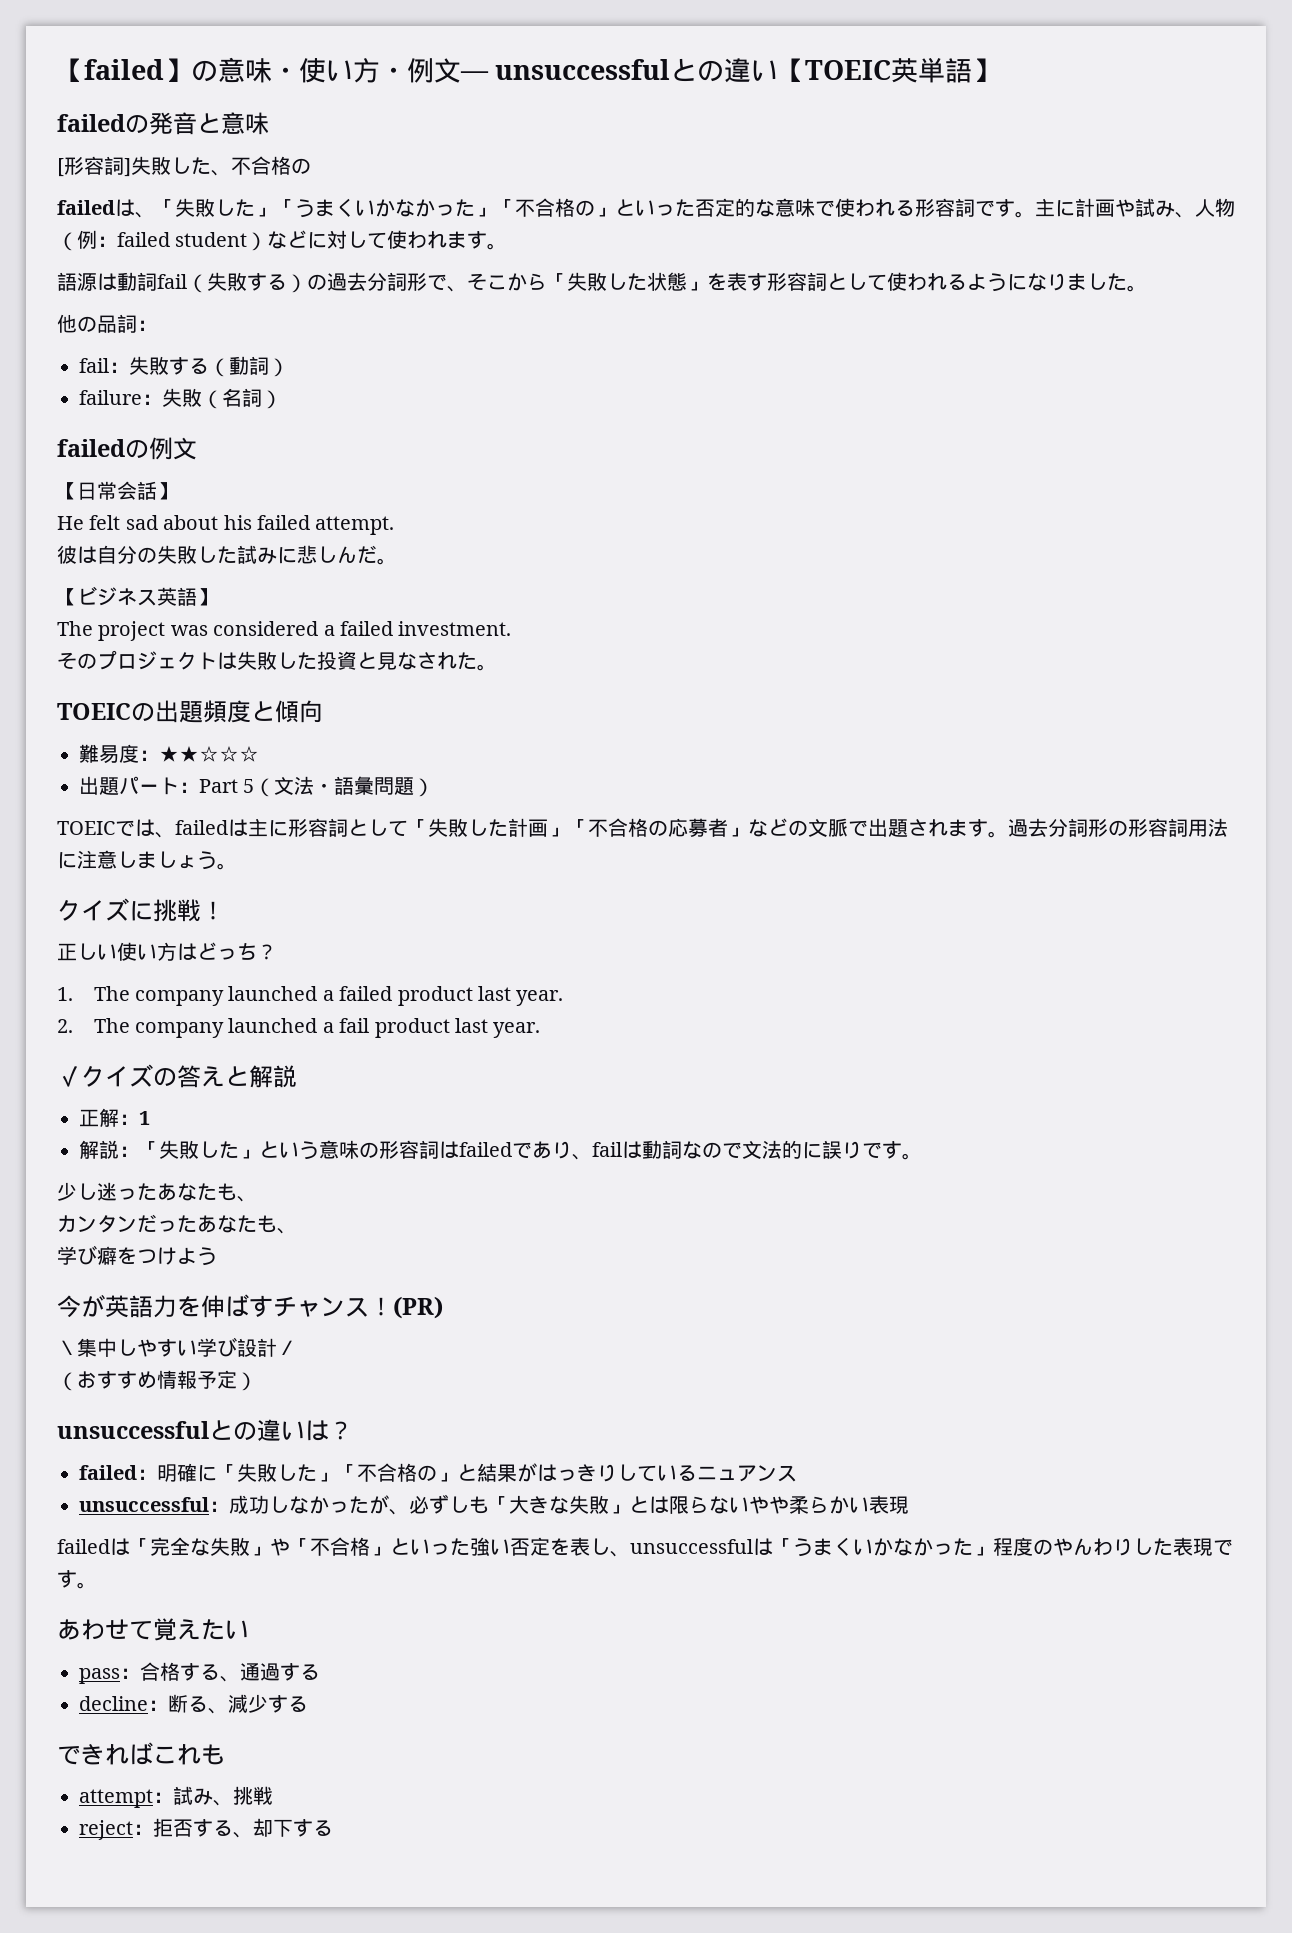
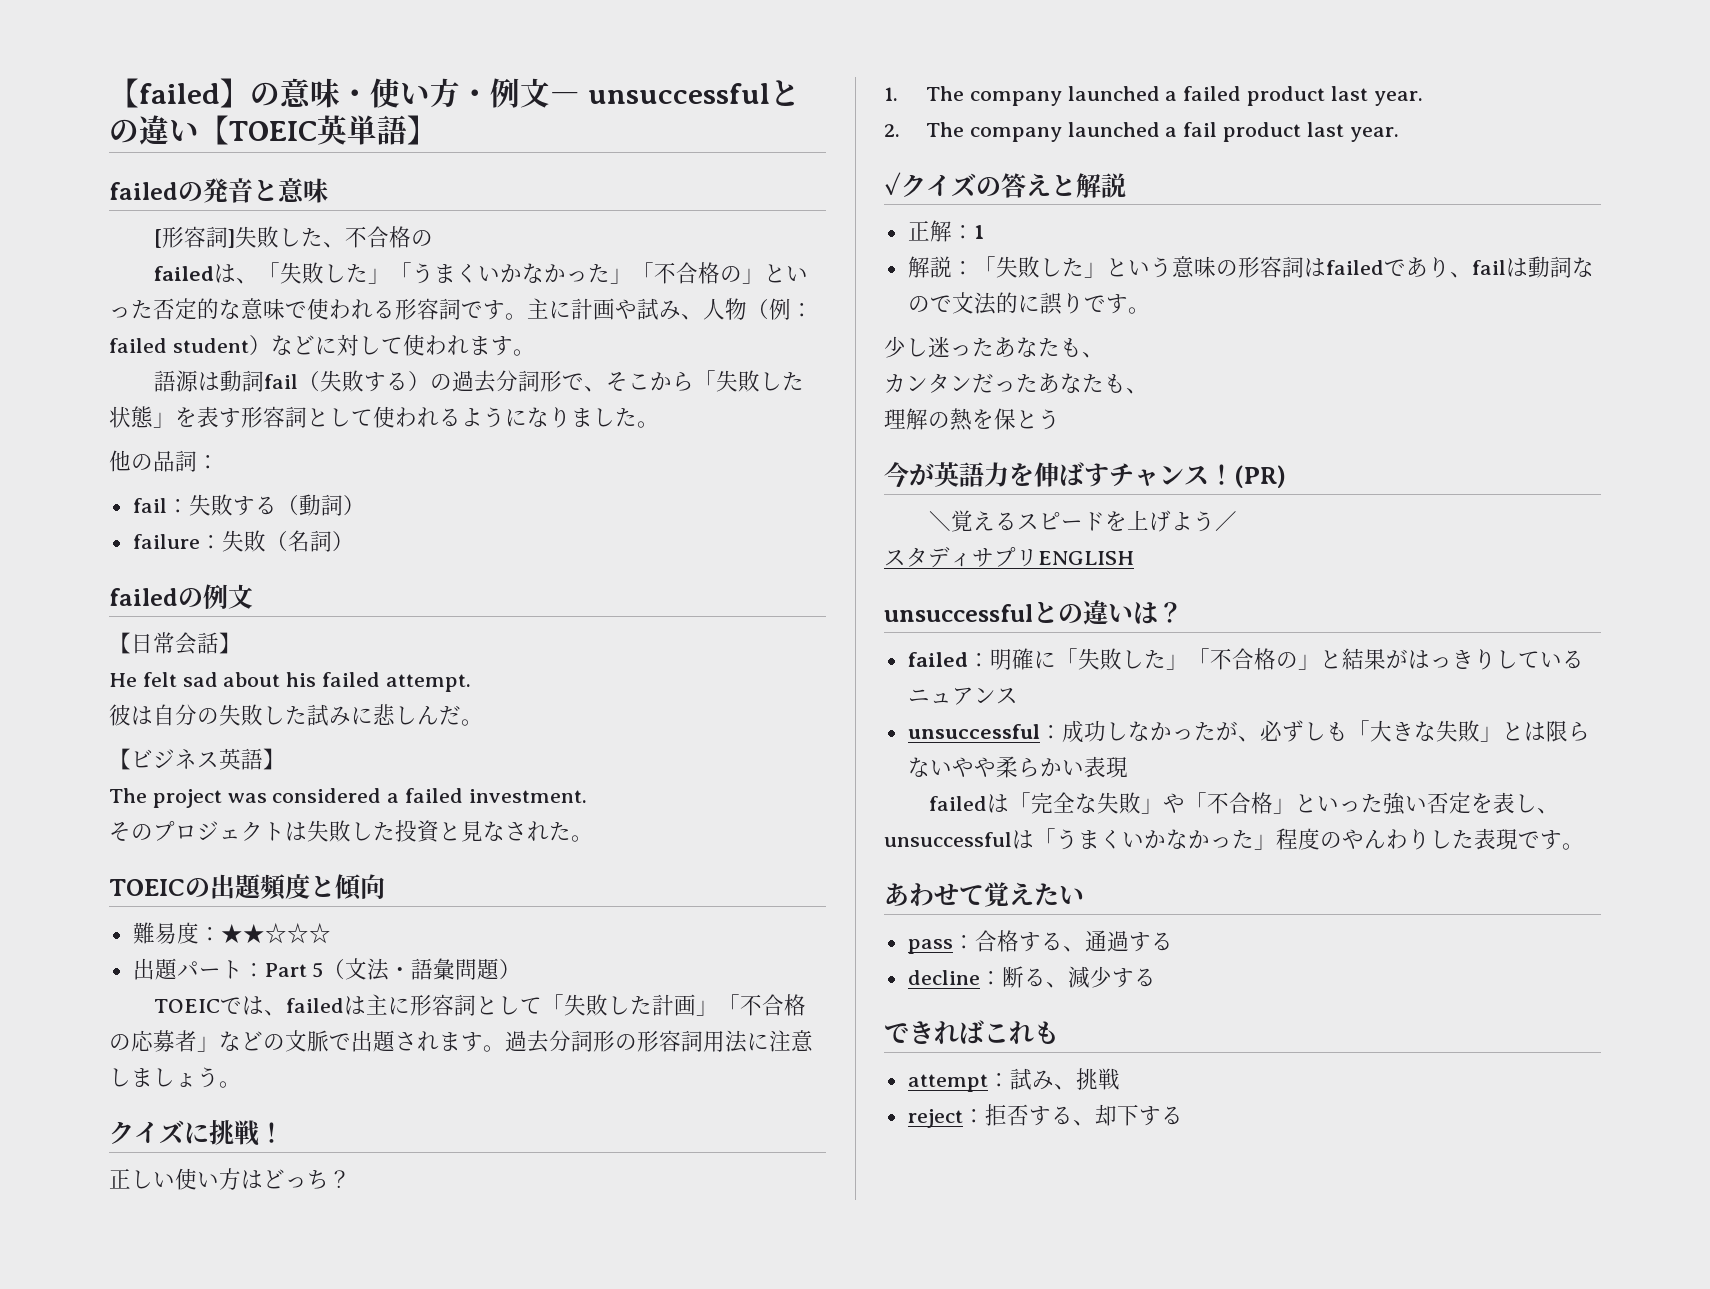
- 学び癖をつけよう
+ 理解の熱を保とう
- ＼集中しやすい学び設計／
- （おすすめ情報予定）
+ ＼覚えるスピードを上げよう／
+ スタディサプリENGLISH

